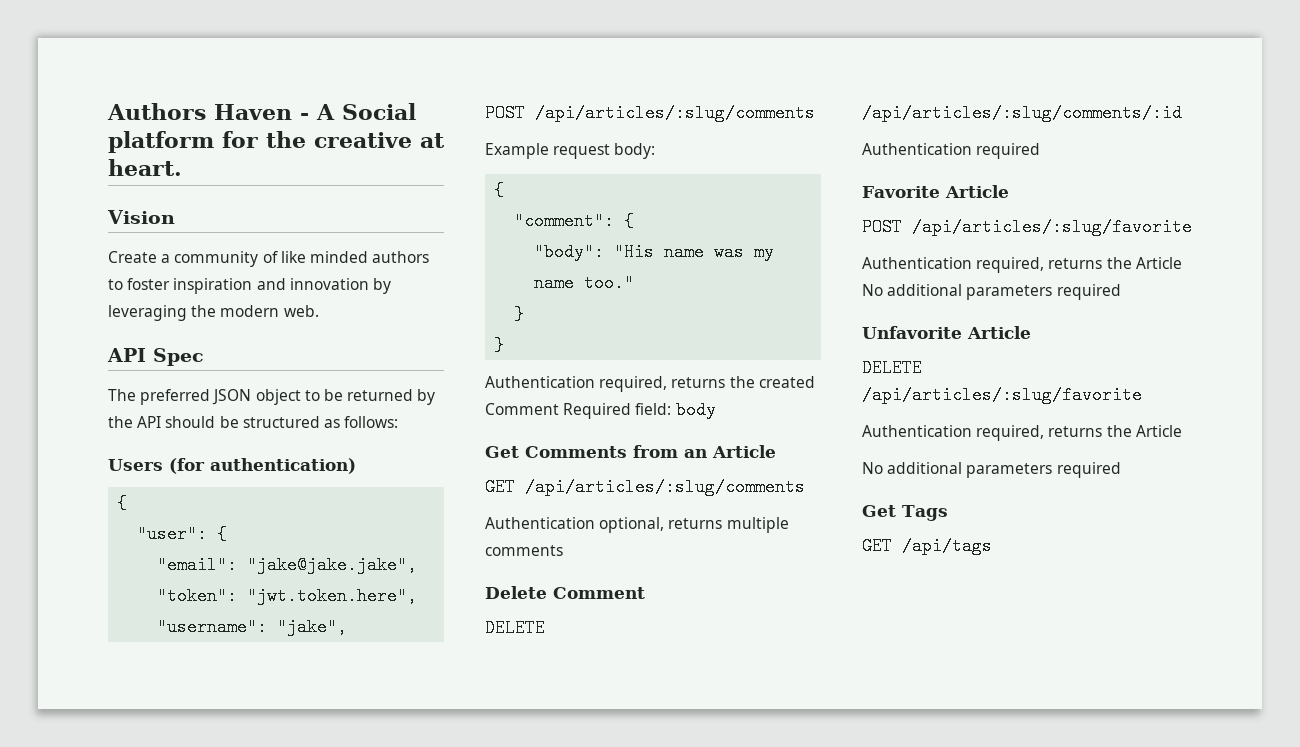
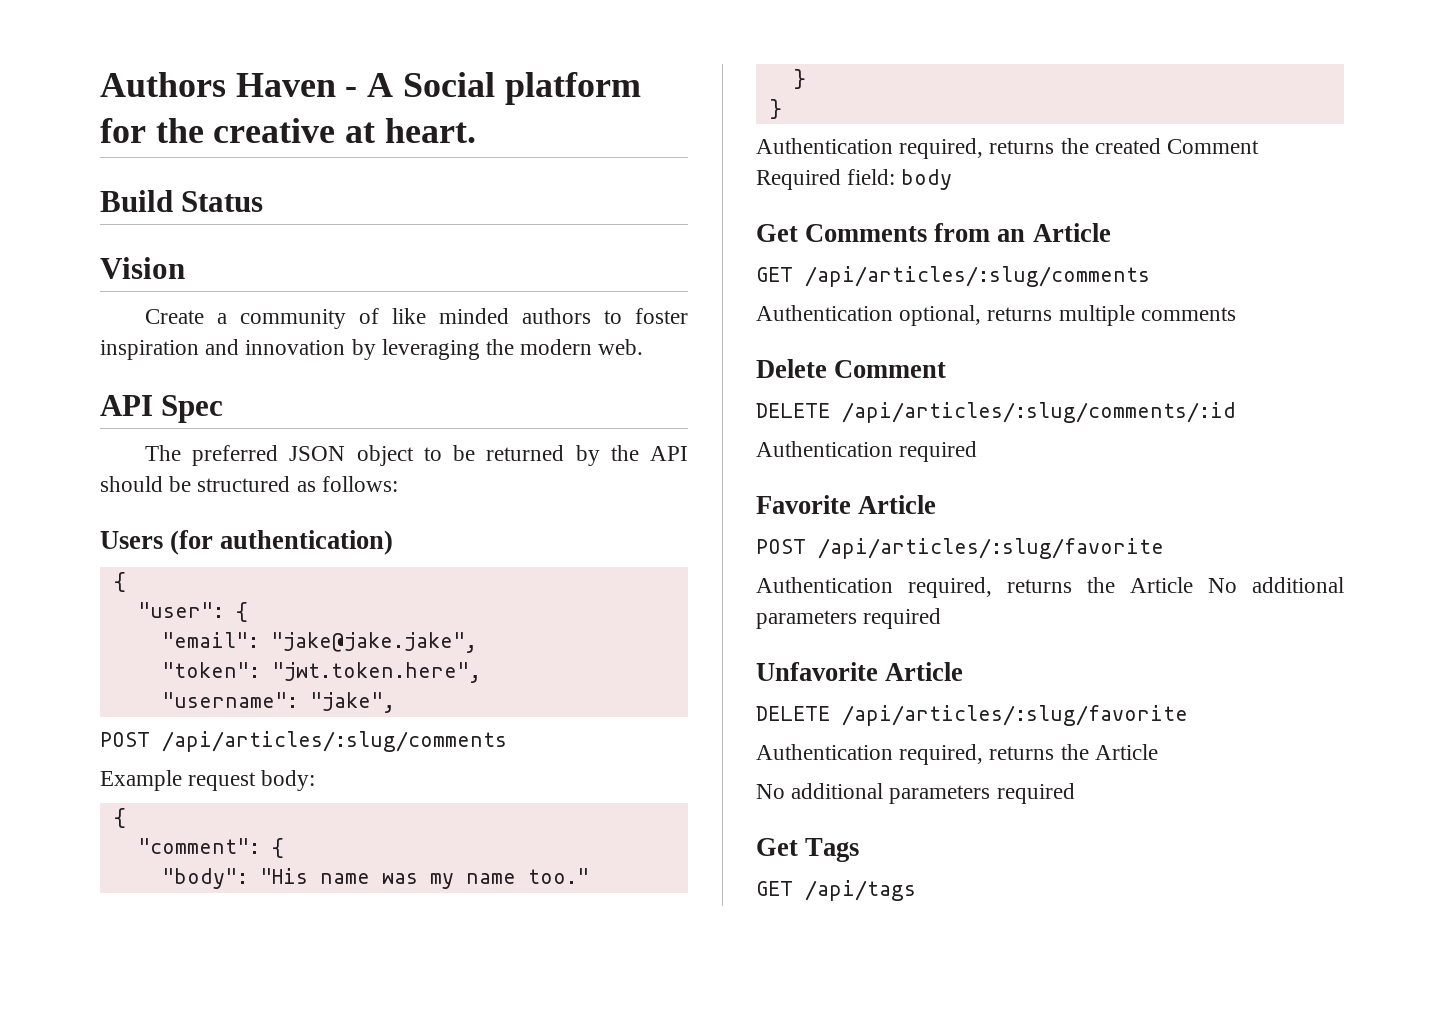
+ Build Status

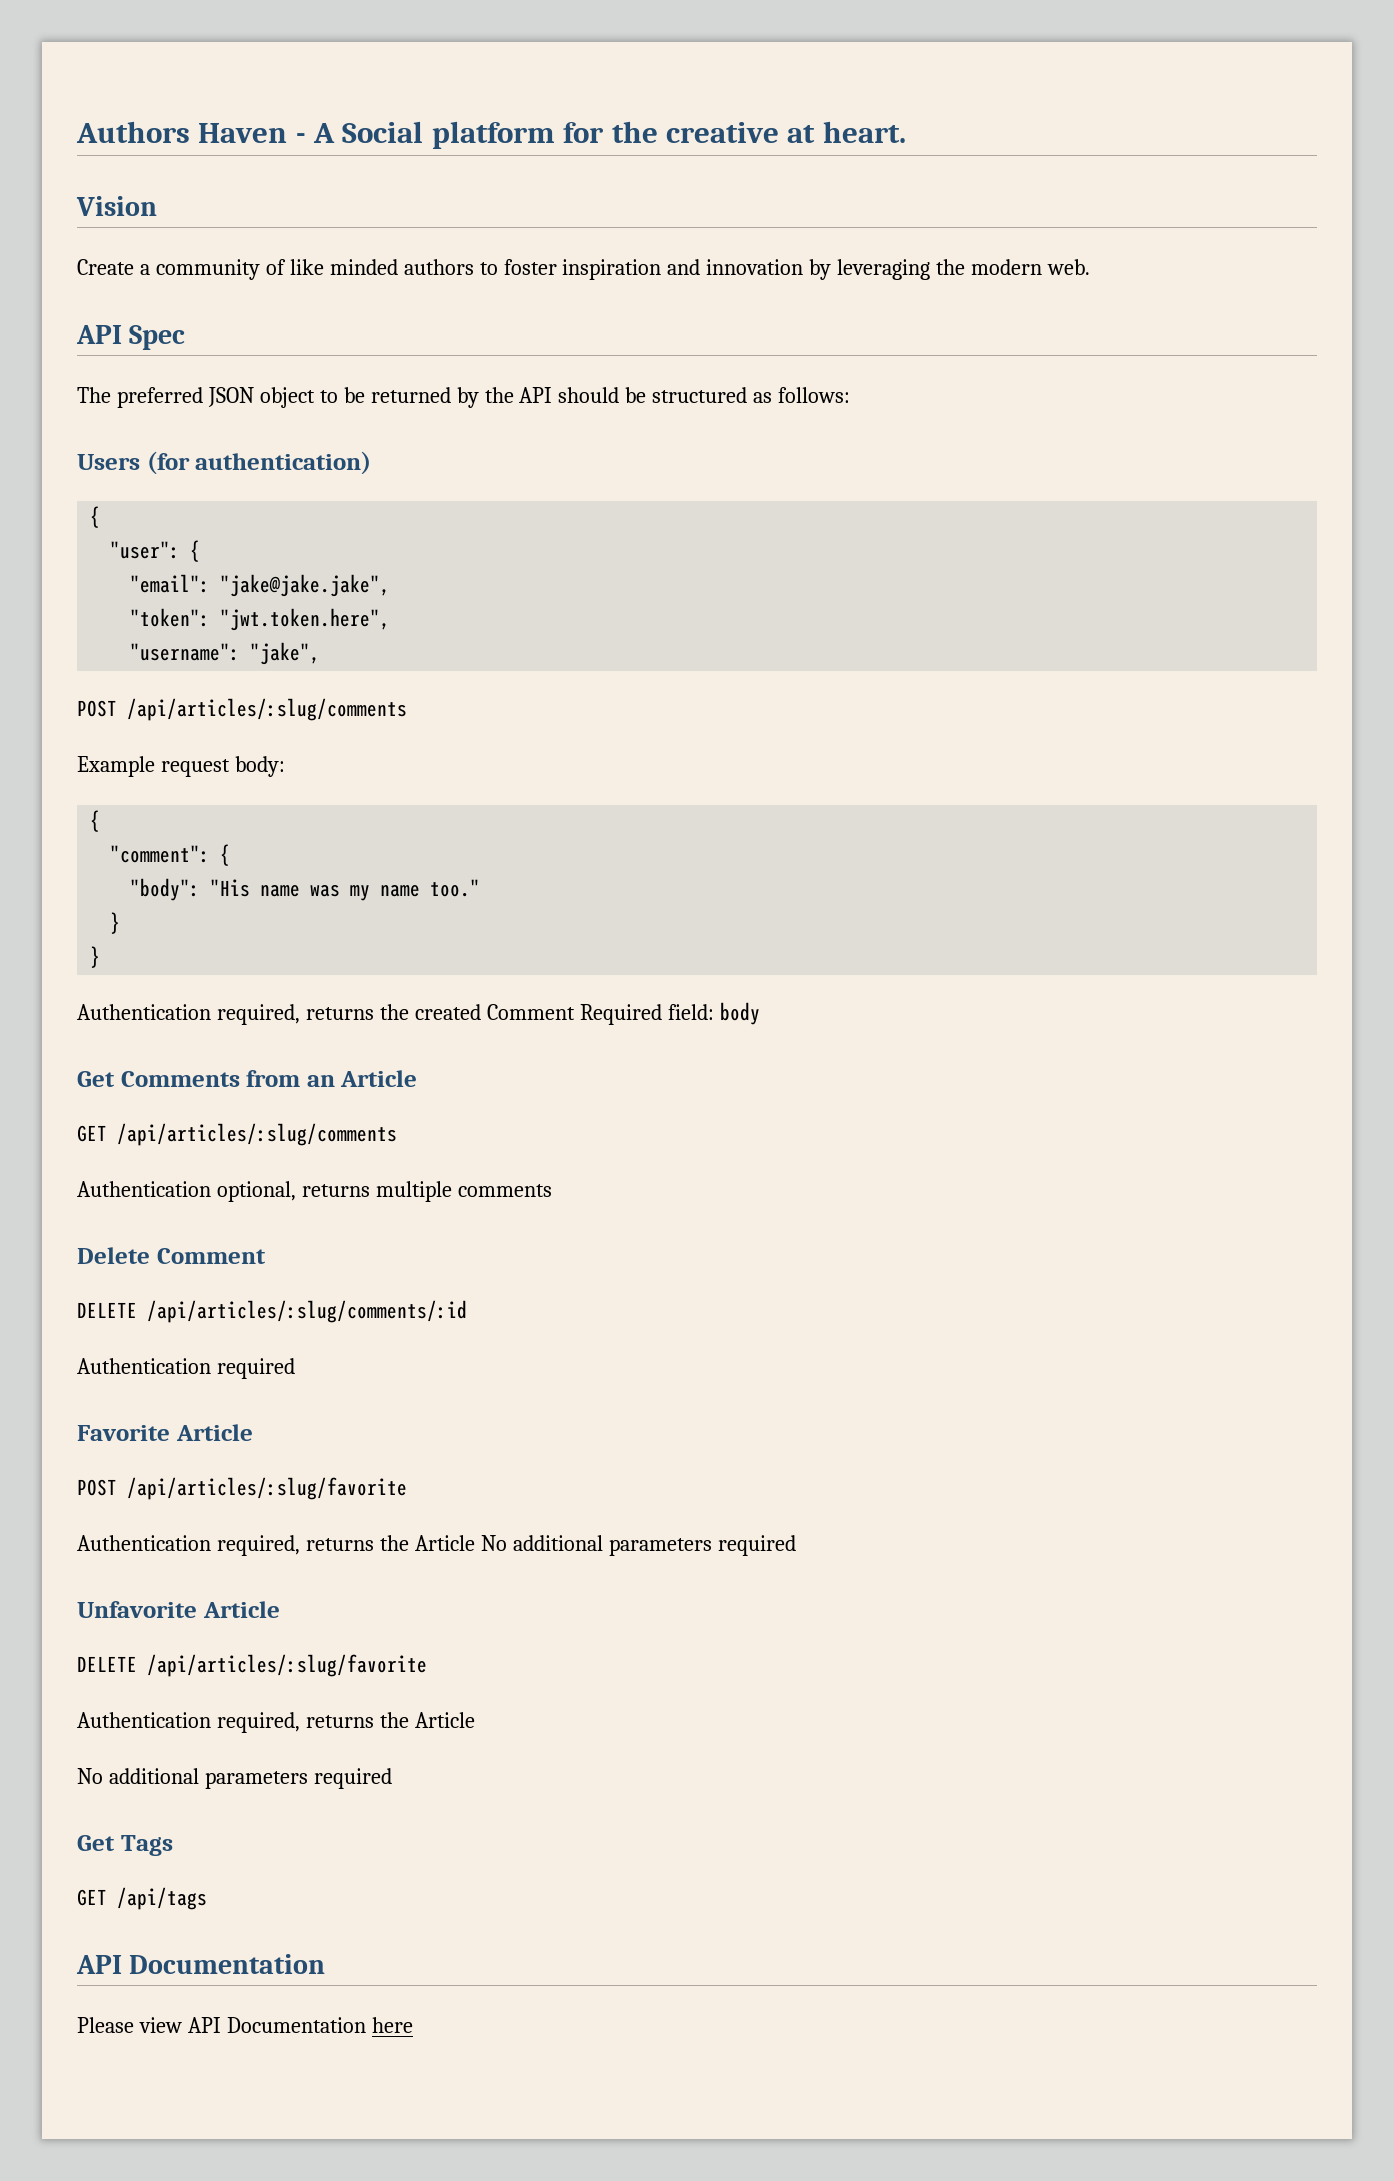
- Build Status
  GET /api/tags
+ API Documentation
+ Please view API Documentation here

